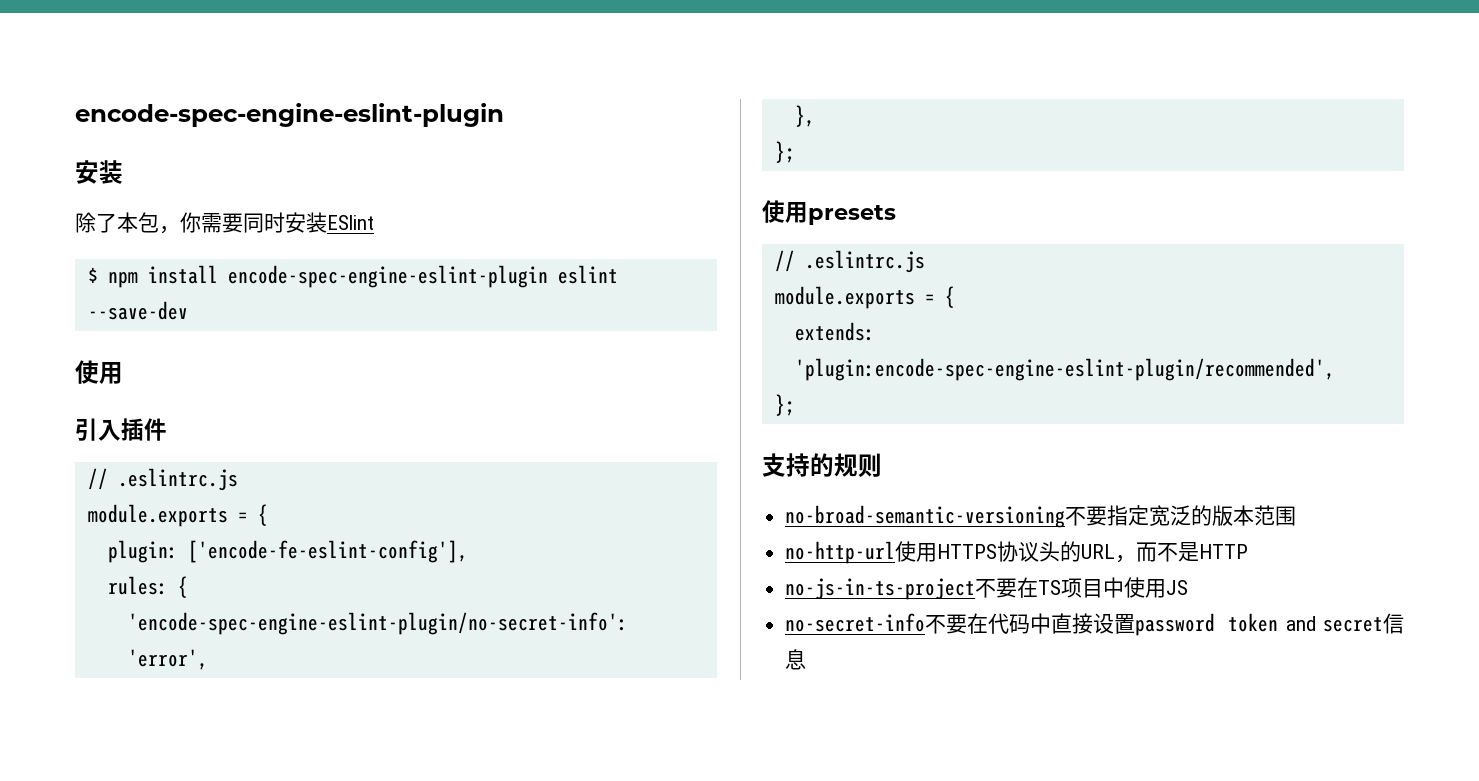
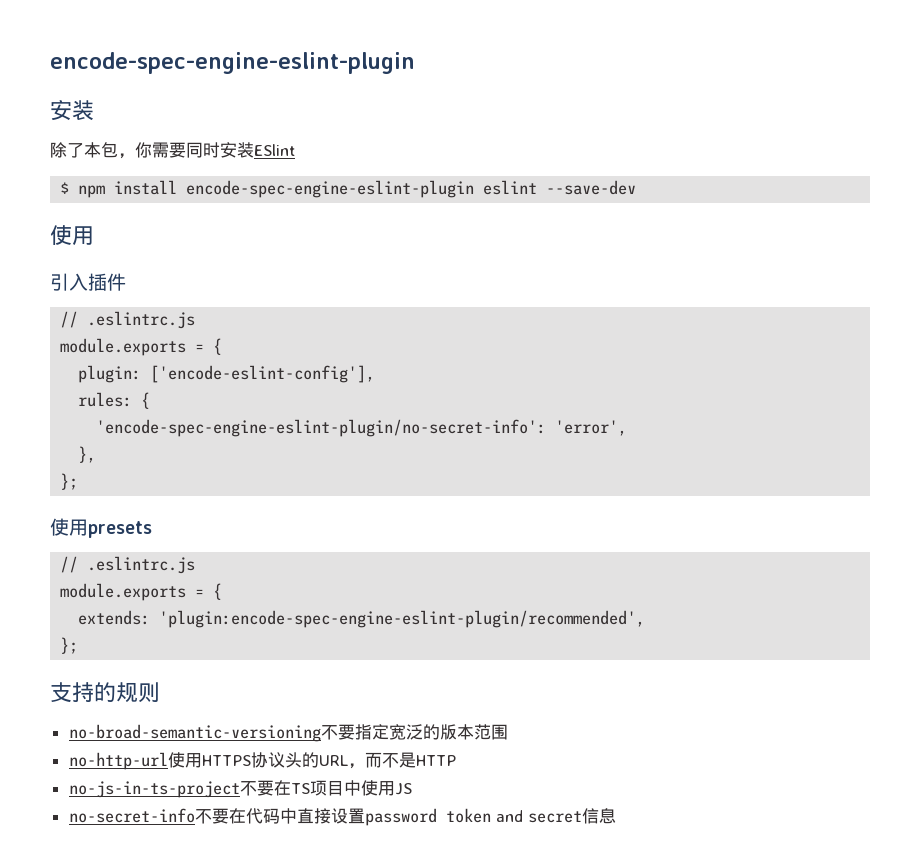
- plugin: ['encode-fe-eslint-config'],
+ plugin: ['encode-eslint-config'],

